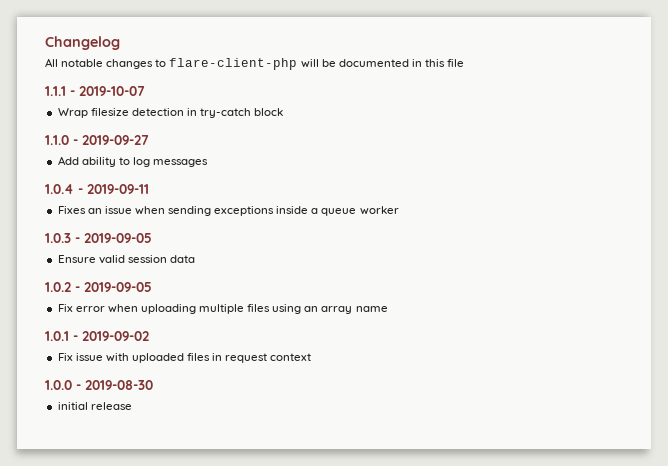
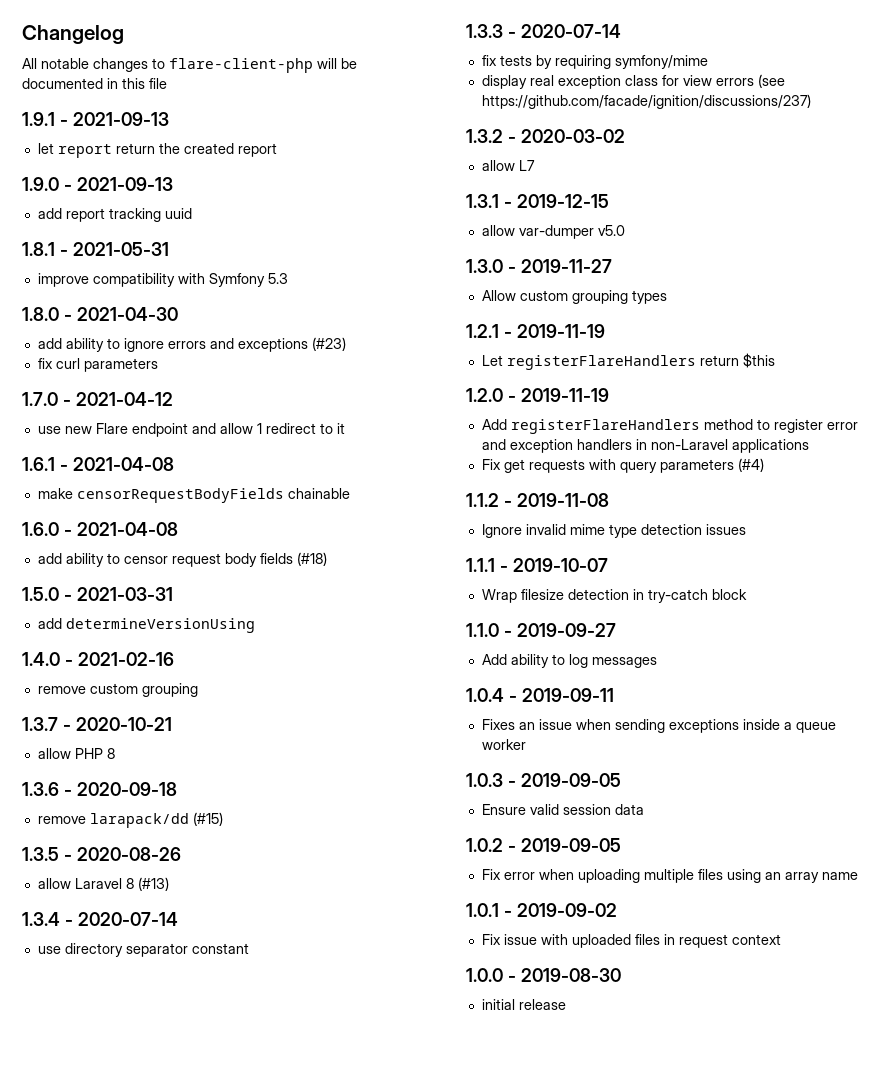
+ 1.9.1 - 2021-09-13
+ let report return the created report
+ 1.9.0 - 2021-09-13
+ add report tracking uuid
+ 1.8.1 - 2021-05-31
+ improve compatibility with Symfony 5.3
+ 1.8.0 - 2021-04-30
+ add ability to ignore errors and exceptions (#23)
+ fix curl parameters
+ 1.7.0 - 2021-04-12
+ use new Flare endpoint and allow 1 redirect to it
+ 1.6.1 - 2021-04-08
+ make censorRequestBodyFields chainable
+ 1.6.0 - 2021-04-08
+ add ability to censor request body fields (#18)
+ 1.5.0 - 2021-03-31
+ add determineVersionUsing
+ 1.4.0 - 2021-02-16
+ remove custom grouping
+ 1.3.7 - 2020-10-21
+ allow PHP 8
+ 1.3.6 - 2020-09-18
+ remove larapack/dd (#15)
+ 1.3.5 - 2020-08-26
+ allow Laravel 8 (#13)
+ 1.3.4 - 2020-07-14
+ use directory separator constant
+ 1.3.3 - 2020-07-14
+ fix tests by requiring symfony/mime
+ display real exception class for view errors (see https://github.com/facade/ignition/discussions/237)
+ 1.3.2 - 2020-03-02
+ allow L7
+ 1.3.1 - 2019-12-15
+ allow var-dumper v5.0
+ 1.3.0 - 2019-11-27
+ Allow custom grouping types
+ 1.2.1 - 2019-11-19
+ Let registerFlareHandlers return $this
+ 1.2.0 - 2019-11-19
+ Add registerFlareHandlers method to register error and exception handlers in non-Laravel applications
+ Fix get requests with query parameters (#4)
+ 1.1.2 - 2019-11-08
+ Ignore invalid mime type detection issues

